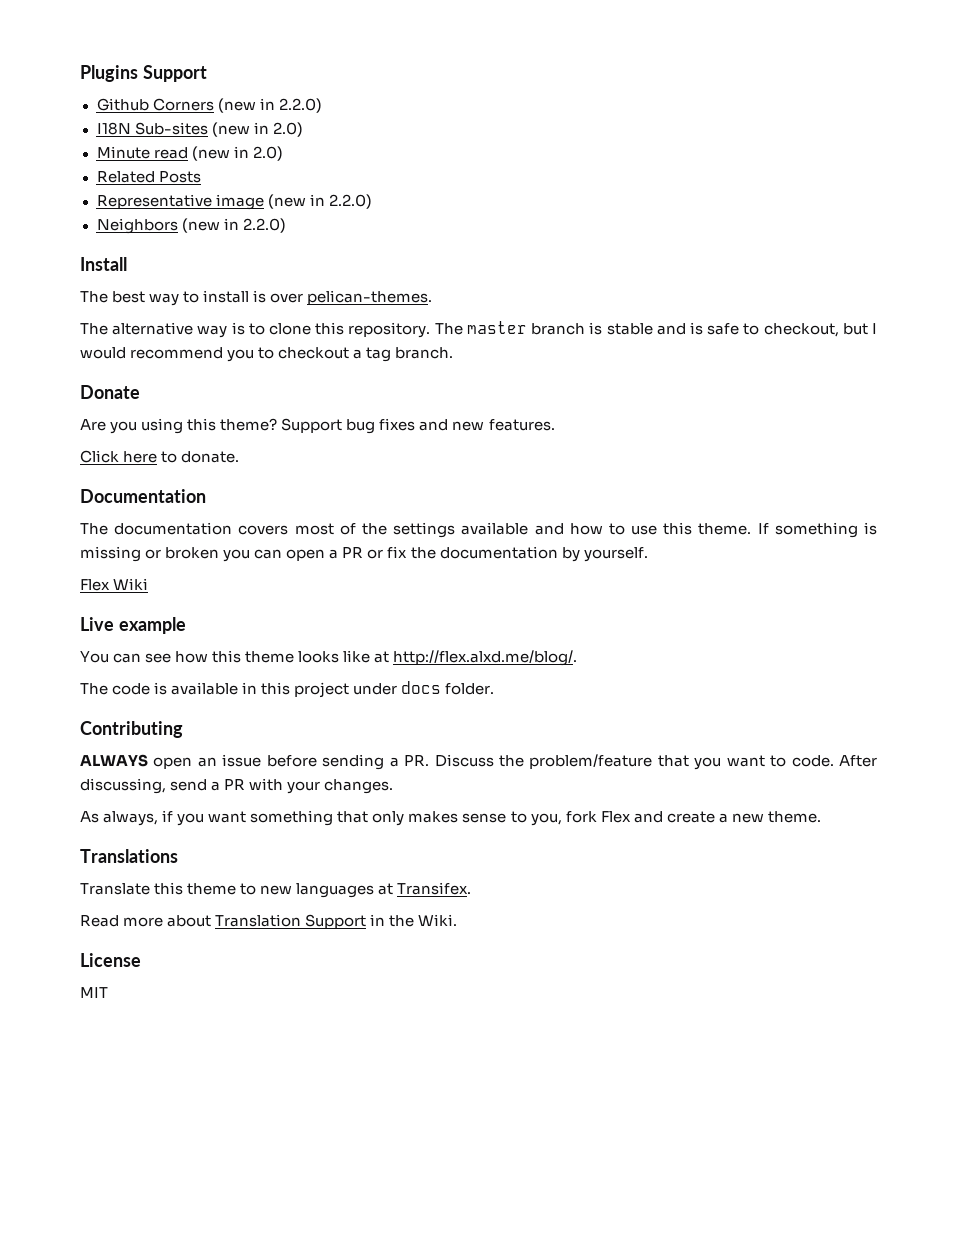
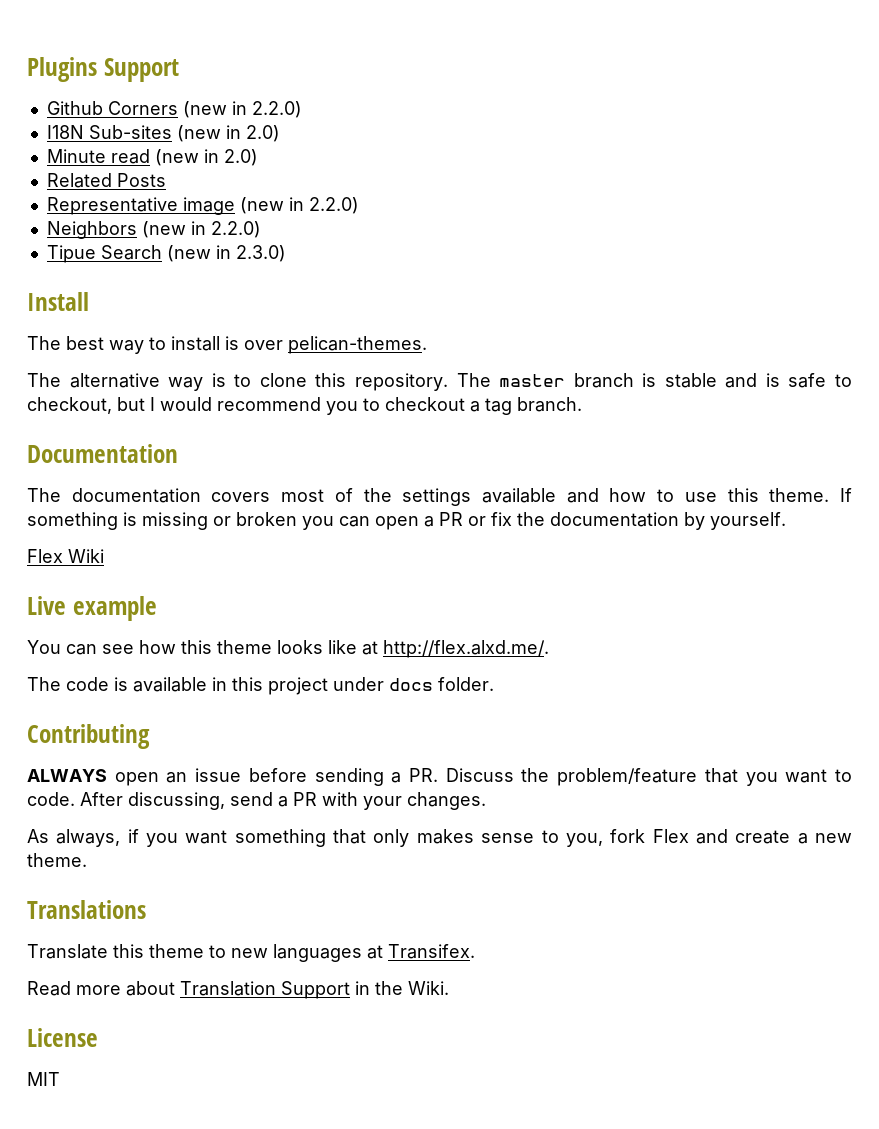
+ Tipue Search (new in 2.3.0)
- Donate
- Are you using this theme? Support bug fixes and new features.
- Click here to donate.
- You can see how this theme looks like at http://flex.alxd.me/blog/.
+ You can see how this theme looks like at http://flex.alxd.me/.

